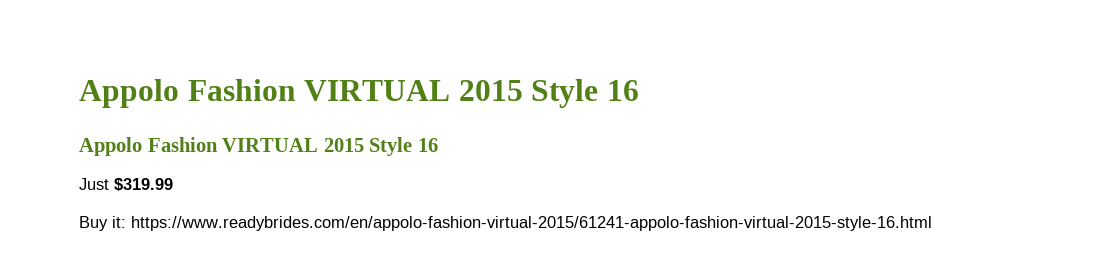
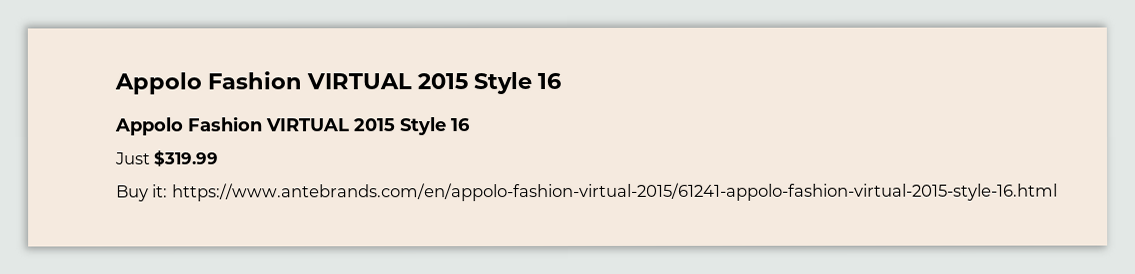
- Buy it: https://www.readybrides.com/en/appolo-fashion-virtual-2015/61241-appolo-fashion-virtual-2015-style-16.html
+ Buy it: https://www.antebrands.com/en/appolo-fashion-virtual-2015/61241-appolo-fashion-virtual-2015-style-16.html

